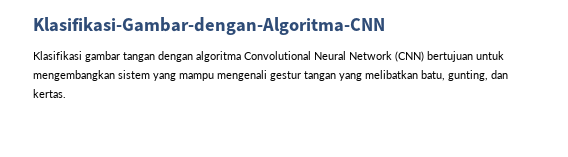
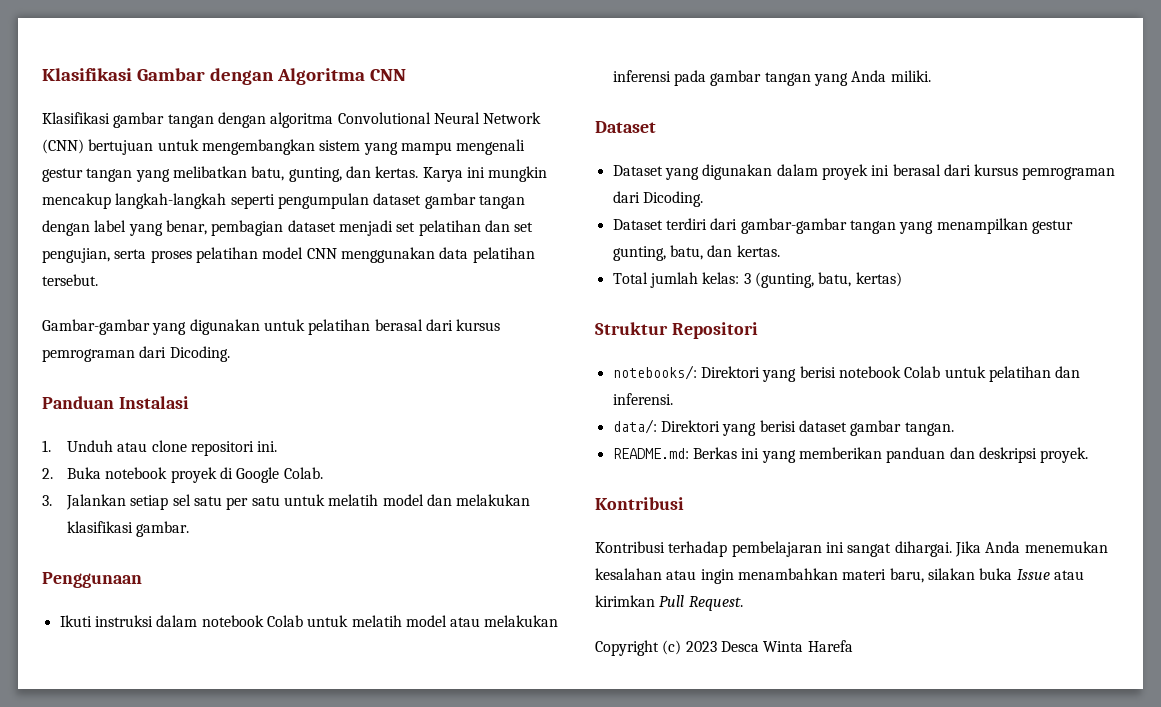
- Klasifikasi-Gambar-dengan-Algoritma-CNN
+ Klasifikasi Gambar dengan Algoritma CNN
+ Karya ini mungkin mencakup langkah-langkah seperti pengumpulan dataset gambar tangan dengan label yang benar, pembagian dataset menjadi set pelatihan dan set pengujian, serta proses pelatihan model CNN menggunakan data pelatihan tersebut.
+ Gambar-gambar yang digunakan untuk pelatihan berasal dari kursus pemrograman dari Dicoding.
+ Panduan Instalasi
+ 1. Unduh atau clone repositori ini.
+ 2. Buka notebook proyek di Google Colab.
+ 3. Jalankan setiap sel satu per satu untuk melatih model dan melakukan klasifikasi gambar.
+ Penggunaan
+ Ikuti instruksi dalam notebook Colab untuk melatih model atau melakukan inferensi pada gambar tangan yang Anda miliki.
+ Dataset
+ Dataset yang digunakan dalam proyek ini berasal dari kursus pemrograman dari Dicoding.
+ Dataset terdiri dari gambar-gambar tangan yang menampilkan gestur gunting, batu, dan kertas.
+ Total jumlah kelas: 3 (gunting, batu, kertas)
+ Struktur Repositori
+ notebooks/: Direktori yang berisi notebook Colab untuk pelatihan dan inferensi.
+ data/: Direktori yang berisi dataset gambar tangan.
+ README.md: Berkas ini yang memberikan panduan dan deskripsi proyek.
+ Kontribusi
+ Kontribusi terhadap pembelajaran ini sangat dihargai. Jika Anda menemukan kesalahan atau ingin menambahkan materi baru, silakan buka Issue atau kirimkan Pull Request.
+ Copyright (c) 2023 Desca Winta Harefa

